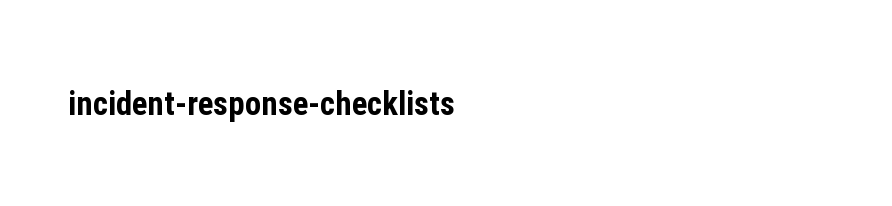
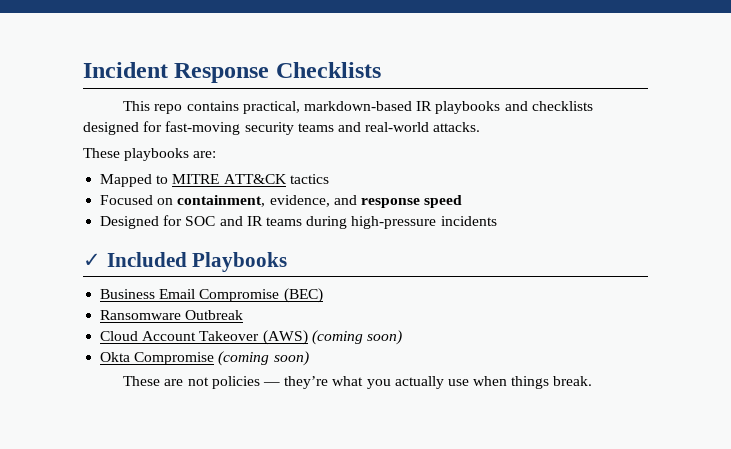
- incident-response-checklists
+ Incident Response Checklists
+ This repo contains practical, markdown-based IR playbooks and checklists designed for fast-moving security teams and real-world attacks.
+ These playbooks are:
+ Mapped to MITRE ATT&CK tactics
+ Focused on containment, evidence, and response speed
+ Designed for SOC and IR teams during high-pressure incidents
+ ✓ Included Playbooks
+ Business Email Compromise (BEC)
+ Ransomware Outbreak
+ Cloud Account Takeover (AWS) (coming soon)
+ Okta Compromise (coming soon)
+ These are not policies — they’re what you actually use when things break.

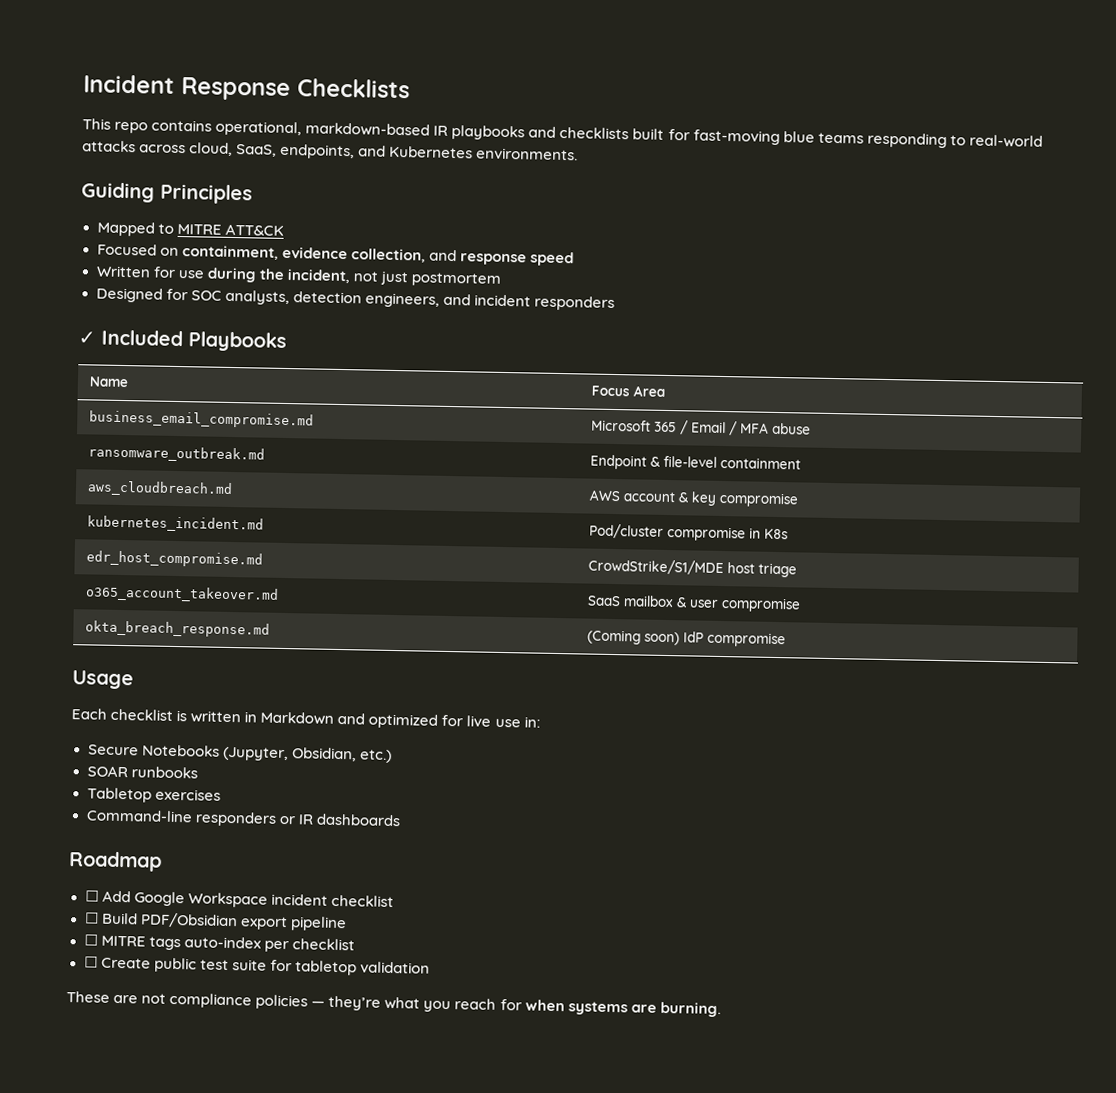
- This repo contains practical, markdown-based IR playbooks and checklists designed for fast-moving security teams and real-world attacks.
- These playbooks are:
+ This repo contains operational, markdown-based IR playbooks and checklists built for fast-moving blue teams responding to real-world attacks across cloud, SaaS, endpoints, and Kubernetes environments.
+ Guiding Principles
- Mapped to MITRE ATT&CK tactics
+ Mapped to MITRE ATT&CK
- Focused on containment, evidence, and response speed
+ Focused on containment, evidence collection, and response speed
- Designed for SOC and IR teams during high-pressure incidents
+ Written for use during the incident, not just postmortem
+ Designed for SOC analysts, detection engineers, and incident responders
  ✓ Included Playbooks
- Business Email Compromise (BEC)
- Ransomware Outbreak
- Cloud Account Takeover (AWS) (coming soon)
- Okta Compromise (coming soon)
+ Name | Focus Area
+ business_email_compromise.md | Microsoft 365 / Email / MFA abuse
+ ransomware_outbreak.md | Endpoint & file-level containment
+ aws_cloudbreach.md | AWS account & key compromise
+ kubernetes_incident.md | Pod/cluster compromise in K8s
+ edr_host_compromise.md | CrowdStrike/S1/MDE host triage
+ o365_account_takeover.md | SaaS mailbox & user compromise
+ okta_breach_response.md | (Coming soon) IdP compromise
+ Usage
+ Each checklist is written in Markdown and optimized for live use in:
+ Secure Notebooks (Jupyter, Obsidian, etc.)
+ SOAR runbooks
+ Tabletop exercises
+ Command-line responders or IR dashboards
+ Roadmap
+ ☐ Add Google Workspace incident checklist
+ ☐ Build PDF/Obsidian export pipeline
+ ☐ MITRE tags auto-index per checklist
+ ☐ Create public test suite for tabletop validation
- These are not policies — they’re what you actually use when things break.
+ These are not compliance policies — they’re what you reach for when systems are burning.

